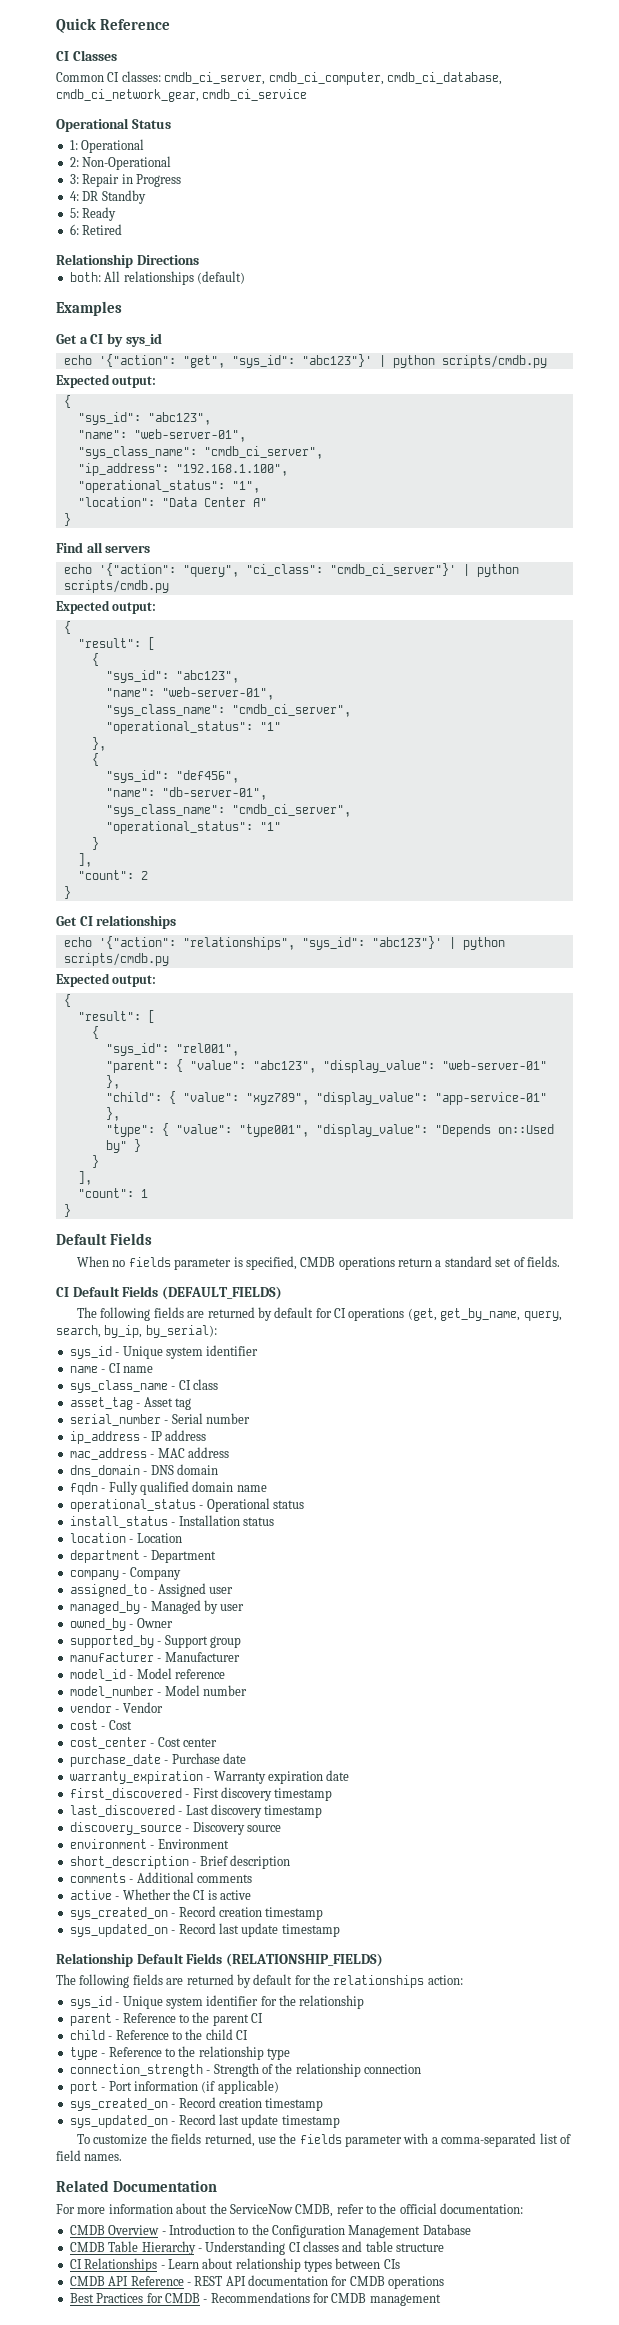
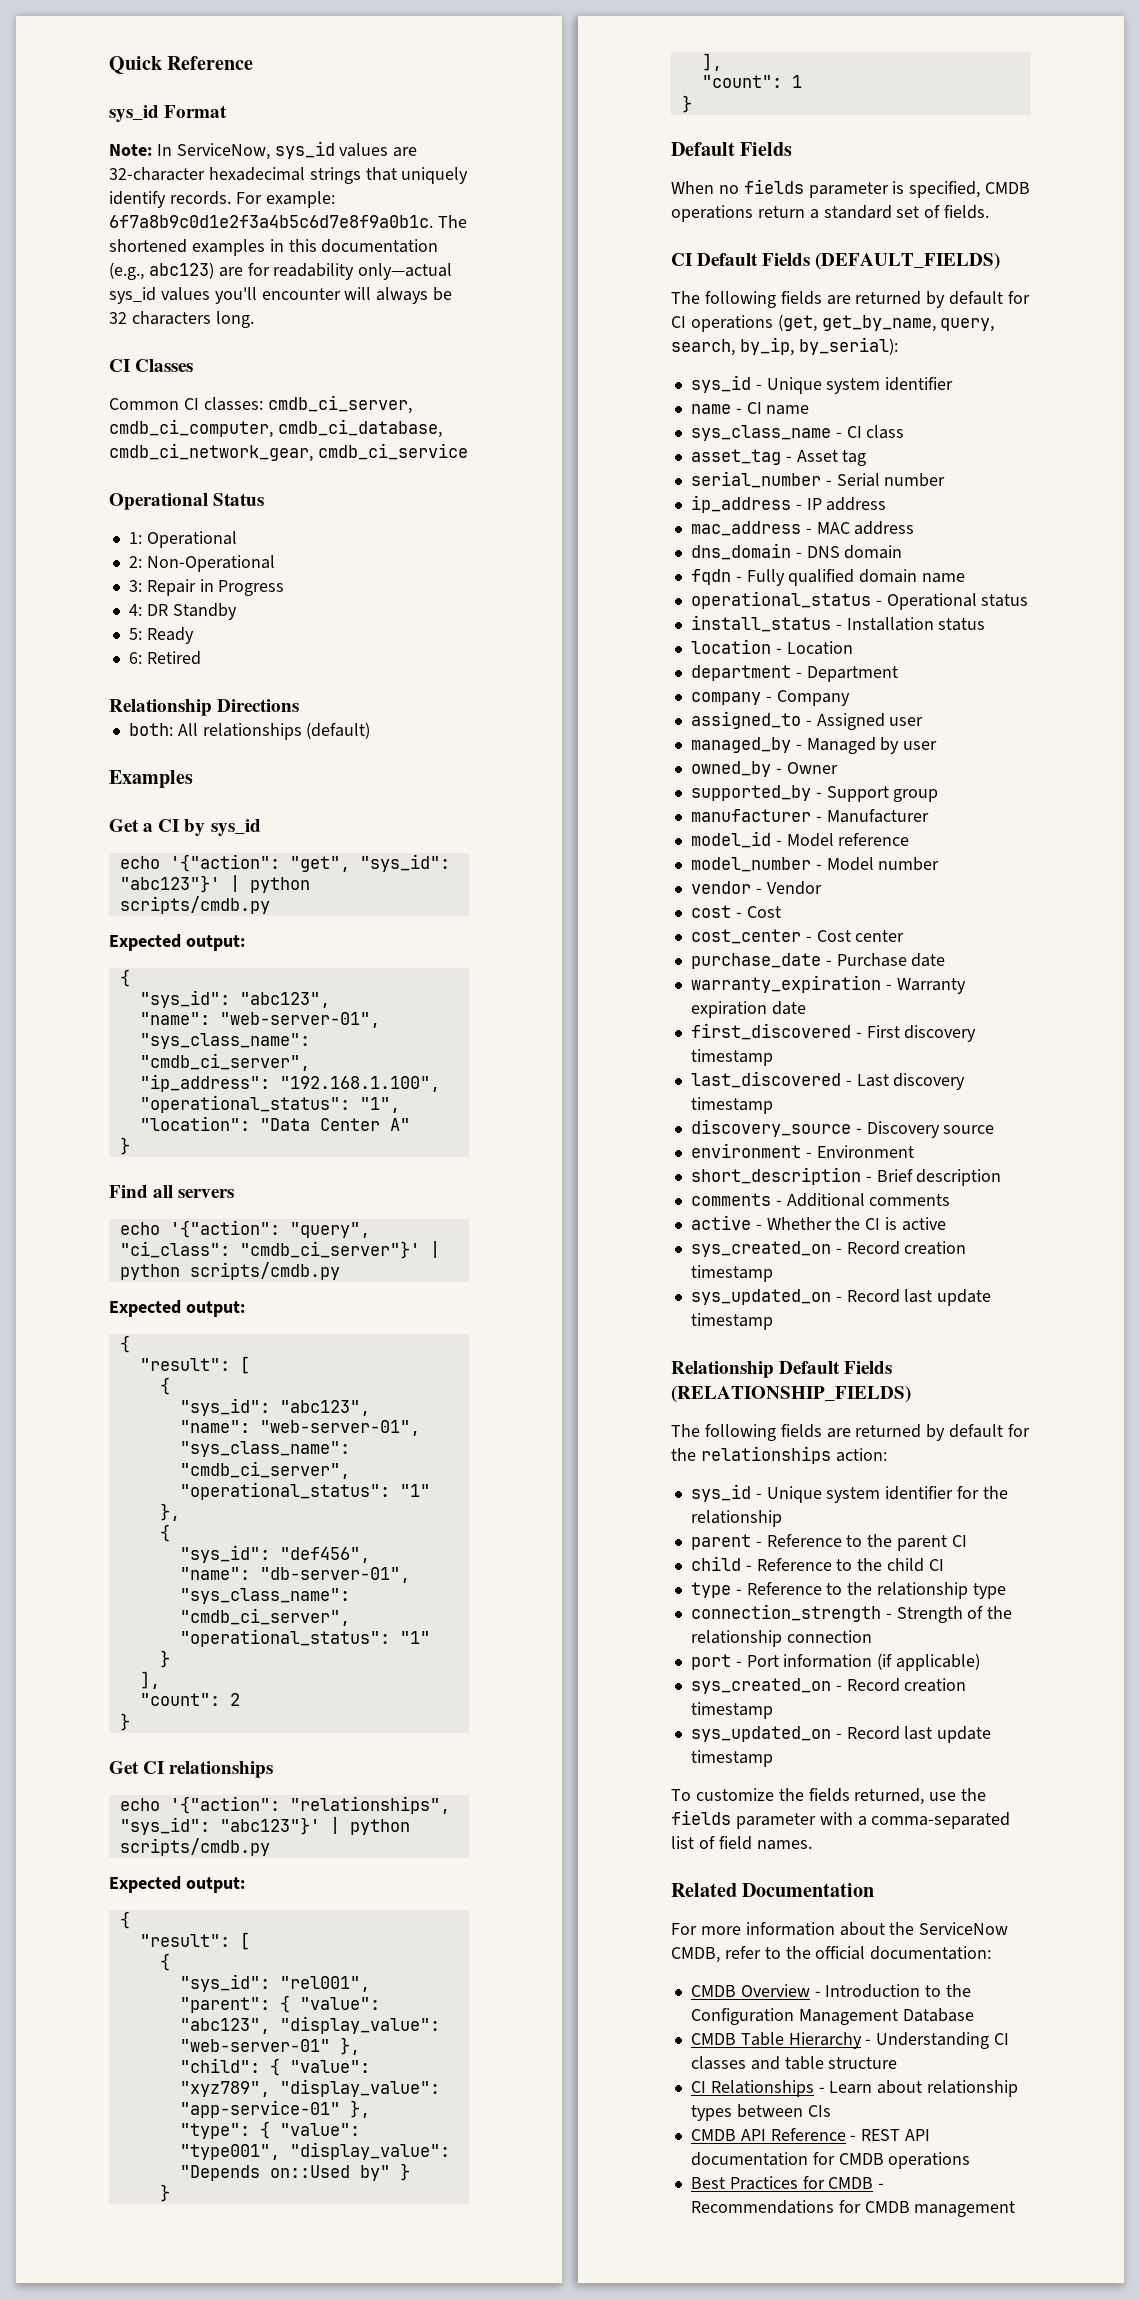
+ sys_id Format
+ Note: In ServiceNow, sys_id values are 32-character hexadecimal strings that uniquely identify records. For example: 6f7a8b9c0d1e2f3a4b5c6d7e8f9a0b1c. The shortened examples in this documentation (e.g., abc123) are for readability only—actual sys_id values you'll encounter will always be 32 characters long.

